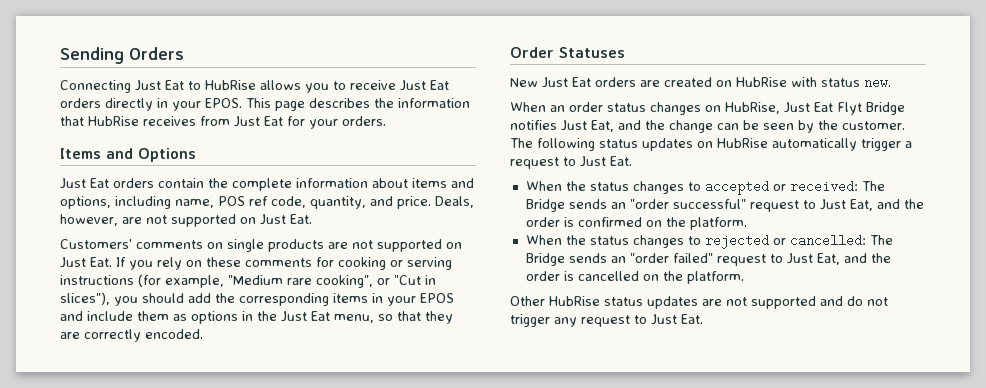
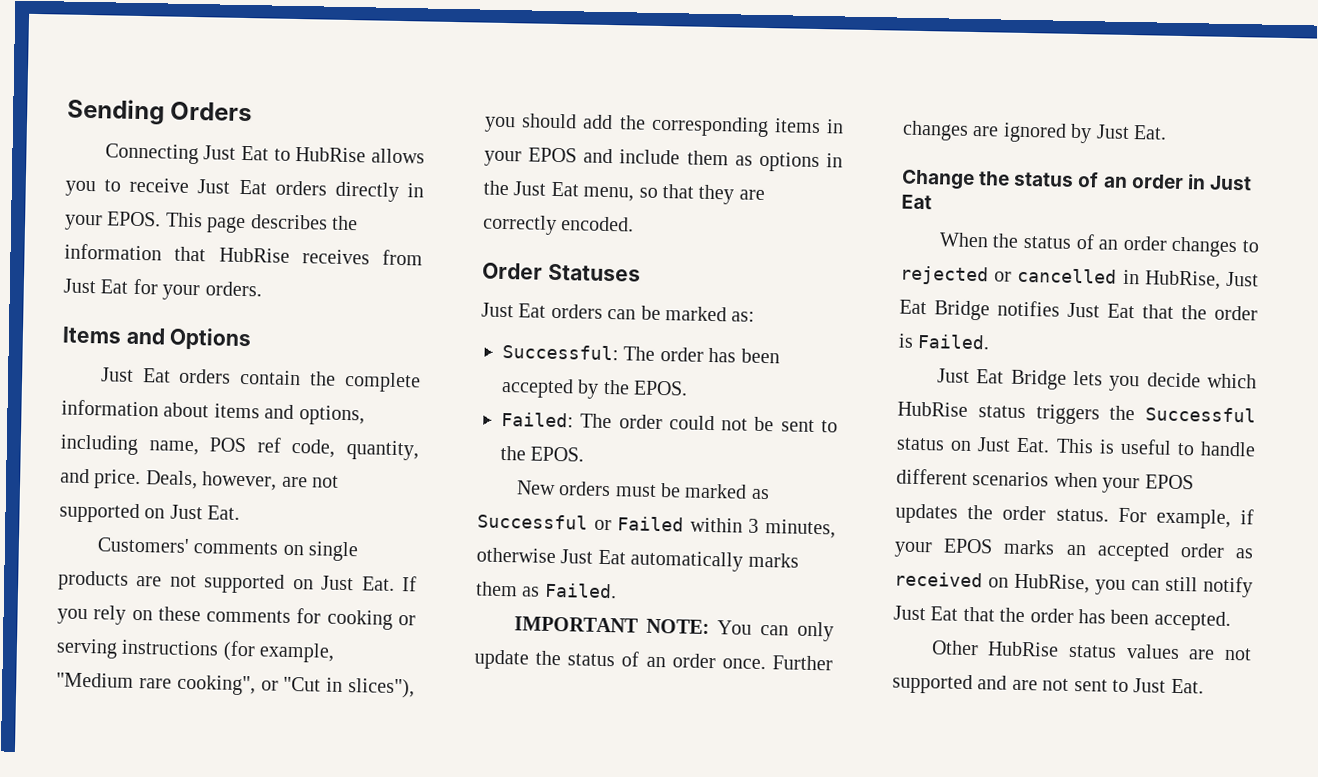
- New Just Eat orders are created on HubRise with status new.
- When an order status changes on HubRise, Just Eat Flyt Bridge notifies Just Eat, and the change can be seen by the customer. The following status updates on HubRise automatically trigger a request to Just Eat.
- When the status changes to accepted or received: The Bridge sends an "order successful" request to Just Eat, and the order is confirmed on the platform.
- When the status changes to rejected or cancelled: The Bridge sends an "order failed" request to Just Eat, and the order is cancelled on the platform.
+ Just Eat orders can be marked as:
+ Successful: The order has been accepted by the EPOS.
+ Failed: The order could not be sent to the EPOS.
+ New orders must be marked as Successful or Failed within 3 minutes, otherwise Just Eat automatically marks them as Failed.
+ IMPORTANT NOTE: You can only update the status of an order once. Further changes are ignored by Just Eat.
+ Change the status of an order in Just Eat
+ When the status of an order changes to rejected or cancelled in HubRise, Just Eat Bridge notifies Just Eat that the order is Failed.
+ Just Eat Bridge lets you decide which HubRise status triggers the Successful status on Just Eat. This is useful to handle different scenarios when your EPOS updates the order status. For example, if your EPOS marks an accepted order as received on HubRise, you can still notify Just Eat that the order has been accepted.
- Other HubRise status updates are not supported and do not trigger any request to Just Eat.
+ Other HubRise status values are not supported and are not sent to Just Eat.

